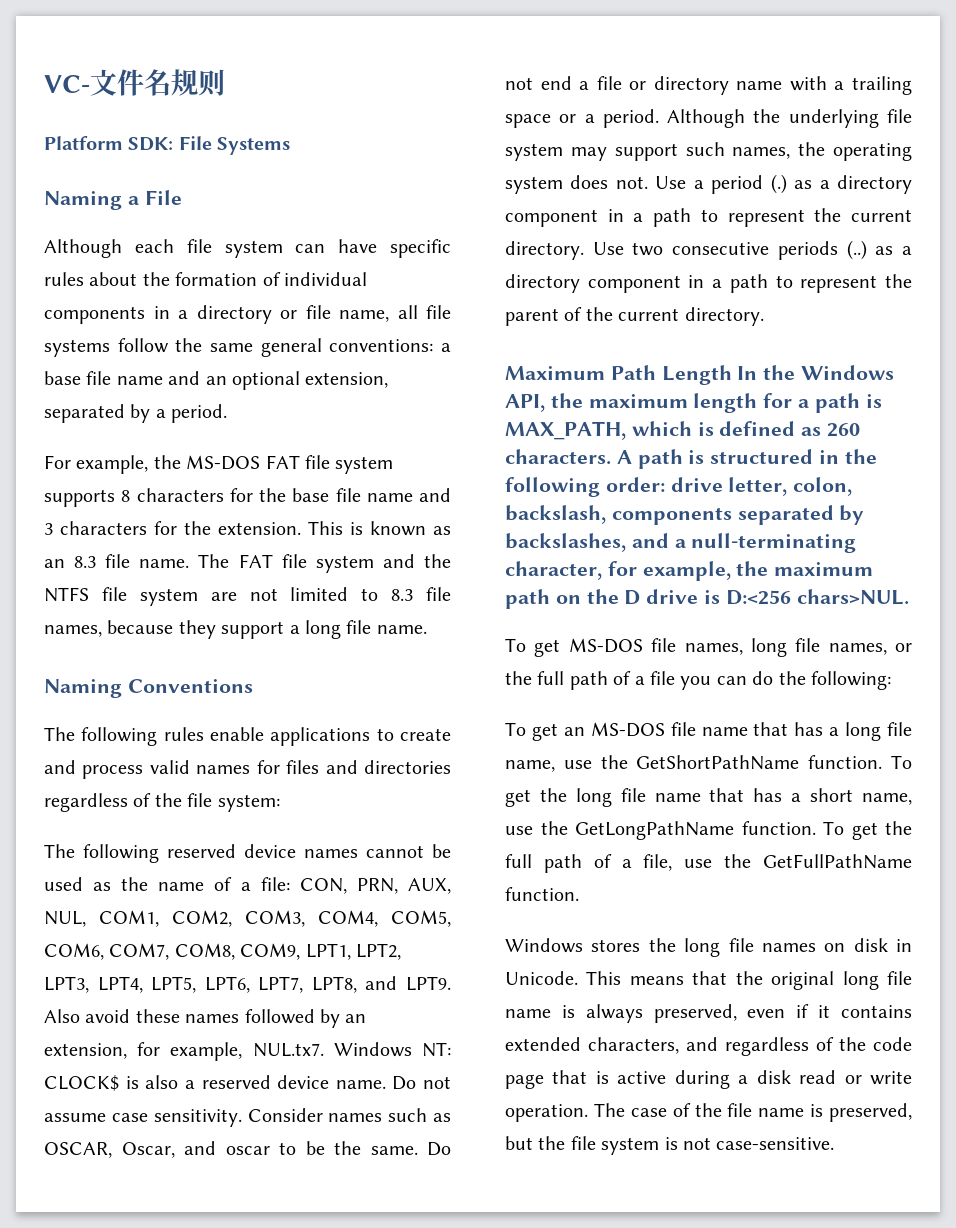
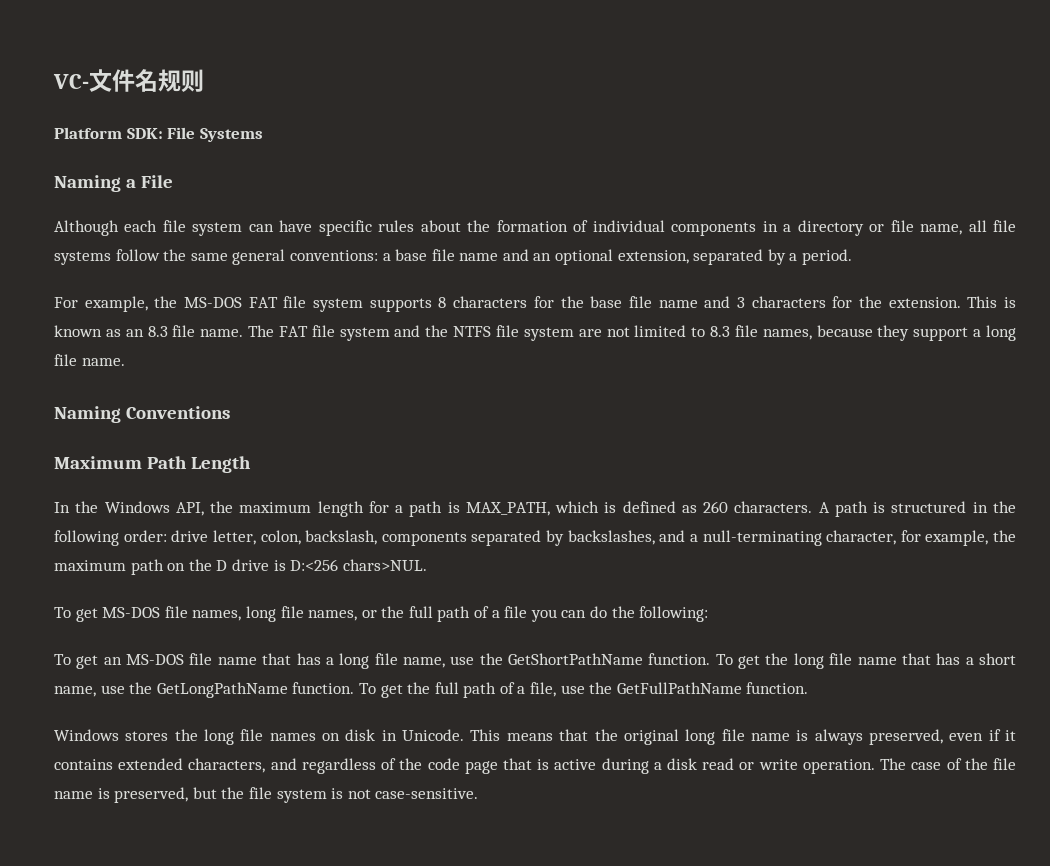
- The following rules enable applications to create and process valid names for files and directories regardless of the file system:
- The following reserved device names cannot be used as the name of a file: CON, PRN, AUX, NUL, COM1, COM2, COM3, COM4, COM5, COM6, COM7, COM8, COM9, LPT1, LPT2, LPT3, LPT4, LPT5, LPT6, LPT7, LPT8, and LPT9. Also avoid these names followed by an extension, for example, NUL.tx7. Windows NT: CLOCK$ is also a reserved device name. Do not assume case sensitivity. Consider names such as OSCAR, Oscar, and oscar to be the same. Do not end a file or directory name with a trailing space or a period. Although the underlying file system may support such names, the operating system does not. Use a period (.) as a directory component in a path to represent the current directory. Use two consecutive periods (..) as a directory component in a path to represent the parent of the current directory.
- Maximum Path Length In the Windows API, the maximum length for a path is MAX_PATH, which is defined as 260 characters.
+ Maximum Path Length
+ In the Windows API, the maximum length for a path is MAX_PATH, which is defined as 260 characters.

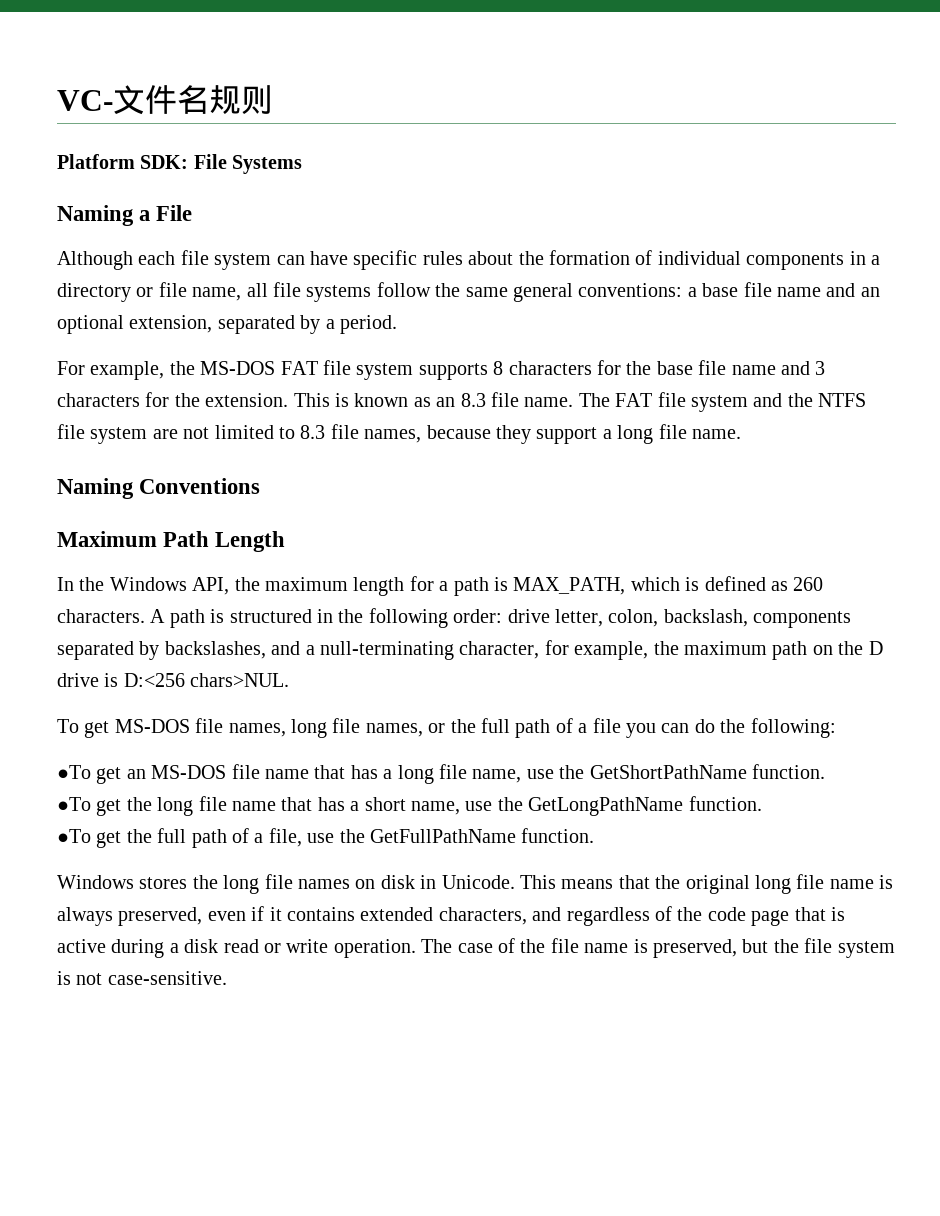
- To get an MS-DOS file name that has a long file name, use the GetShortPathName function. To get the long file name that has a short name, use the GetLongPathName function. To get the full path of a file, use the GetFullPathName function.
+ ●To get an MS-DOS file name that has a long file name, use the GetShortPathName function.
+ ●To get the long file name that has a short name, use the GetLongPathName function.
+ ●To get the full path of a file, use the GetFullPathName function.

